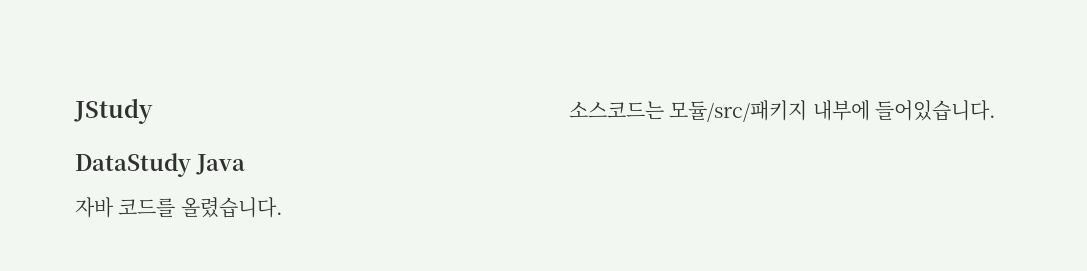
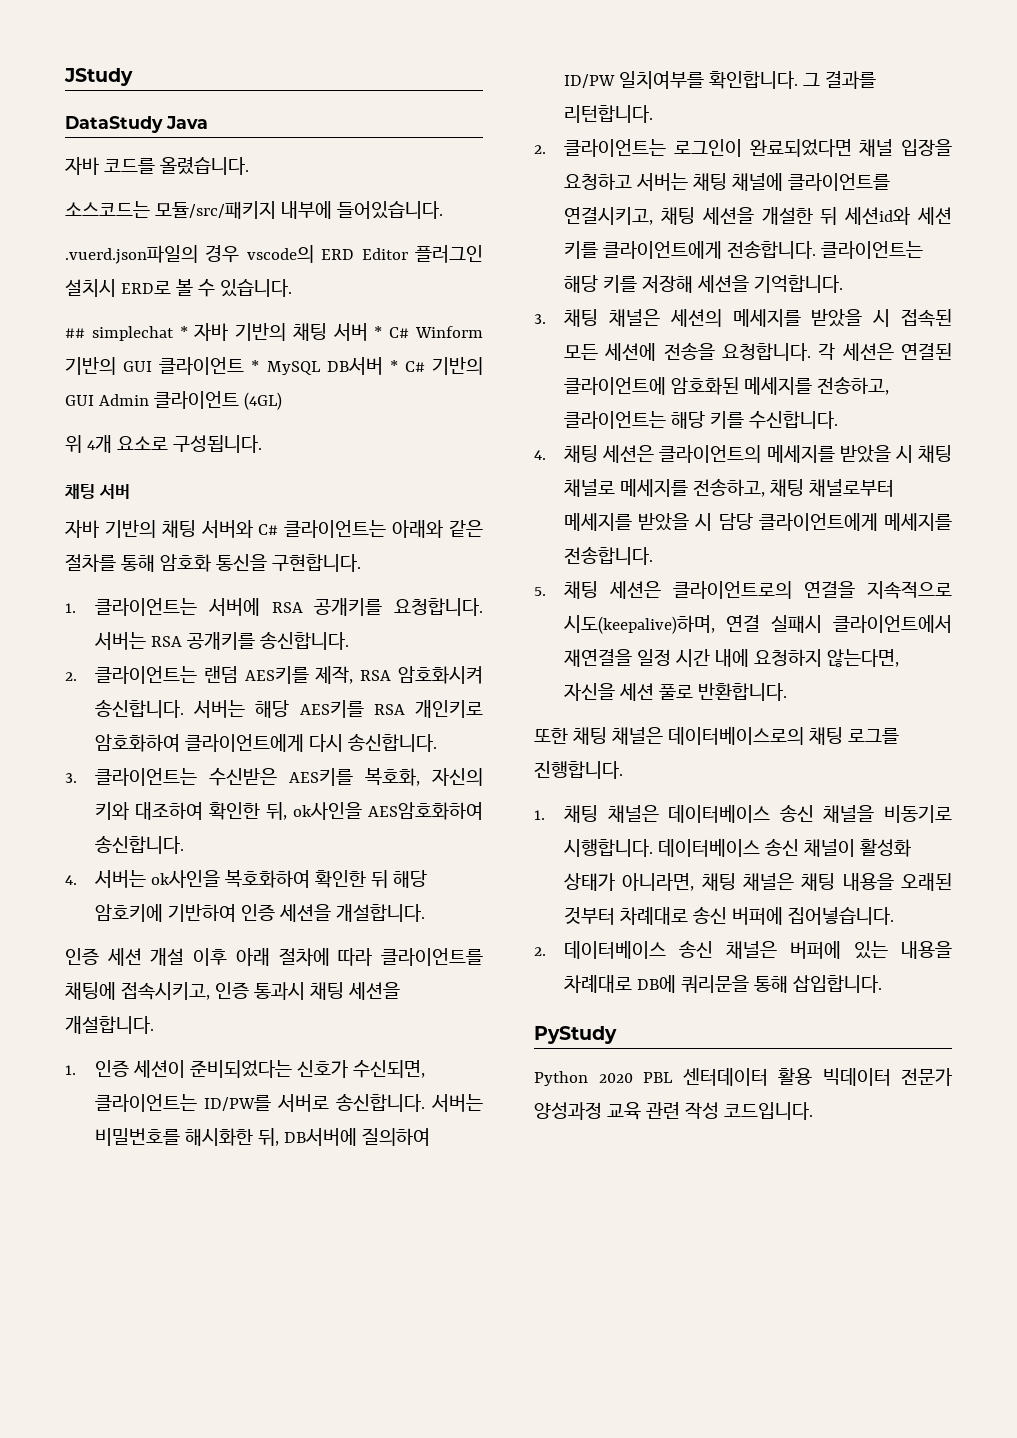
+ .vuerd.json파일의 경우 vscode의 ERD Editor 플러그인 설치시 ERD로 볼 수 있습니다.
+ ## simplechat * 자바 기반의 채팅 서버 * C# Winform 기반의 GUI 클라이언트 * MySQL DB서버 * C# 기반의 GUI Admin 클라이언트 (4GL)
+ 위 4개 요소로 구성됩니다.
+ 채팅 서버
+ 자바 기반의 채팅 서버와 C# 클라이언트는 아래와 같은 절차를 통해 암호화 통신을 구현합니다.
+ 1. 클라이언트는 서버에 RSA 공개키를 요청합니다. 서버는 RSA 공개키를 송신합니다.
+ 2. 클라이언트는 랜덤 AES키를 제작, RSA 암호화시켜 송신합니다. 서버는 해당 AES키를 RSA 개인키로 암호화하여 클라이언트에게 다시 송신합니다.
+ 3. 클라이언트는 수신받은 AES키를 복호화, 자신의 키와 대조하여 확인한 뒤, ok사인을 AES암호화하여 송신합니다.
+ 4. 서버는 ok사인을 복호화하여 확인한 뒤 해당 암호키에 기반하여 인증 세션을 개설합니다.
+ 인증 세션 개설 이후 아래 절차에 따라 클라이언트를 채팅에 접속시키고, 인증 통과시 채팅 세션을 개설합니다.
+ 1. 인증 세션이 준비되었다는 신호가 수신되면, 클라이언트는 ID/PW를 서버로 송신합니다. 서버는 비밀번호를 해시화한 뒤, DB서버에 질의하여 ID/PW 일치여부를 확인합니다. 그 결과를 리턴합니다.
+ 2. 클라이언트는 로그인이 완료되었다면 채널 입장을 요청하고 서버는 채팅 채널에 클라이언트를 연결시키고, 채팅 세션을 개설한 뒤 세션id와 세션 키를 클라이언트에게 전송합니다. 클라이언트는 해당 키를 저장해 세션을 기억합니다.
+ 3. 채팅 채널은 세션의 메세지를 받았을 시 접속된 모든 세션에 전송을 요청합니다. 각 세션은 연결된 클라이언트에 암호화된 메세지를 전송하고, 클라이언트는 해당 키를 수신합니다.
+ 4. 채팅 세션은 클라이언트의 메세지를 받았을 시 채팅 채널로 메세지를 전송하고, 채팅 채널로부터 메세지를 받았을 시 담당 클라이언트에게 메세지를 전송합니다.
+ 5. 채팅 세션은 클라이언트로의 연결을 지속적으로 시도(keepalive)하며, 연결 실패시 클라이언트에서 재연결을 일정 시간 내에 요청하지 않는다면, 자신을 세션 풀로 반환합니다.
+ 또한 채팅 채널은 데이터베이스로의 채팅 로그를 진행합니다.
+ 1. 채팅 채널은 데이터베이스 송신 채널을 비동기로 시행합니다. 데이터베이스 송신 채널이 활성화 상태가 아니라면, 채팅 채널은 채팅 내용을 오래된 것부터 차례대로 송신 버퍼에 집어넣습니다.
+ 2. 데이터베이스 송신 채널은 버퍼에 있는 내용을 차례대로 DB에 쿼리문을 통해 삽입합니다.
+ PyStudy
+ Python 2020 PBL 센터데이터 활용 빅데이터 전문가 양성과정 교육 관련 작성 코드입니다.

